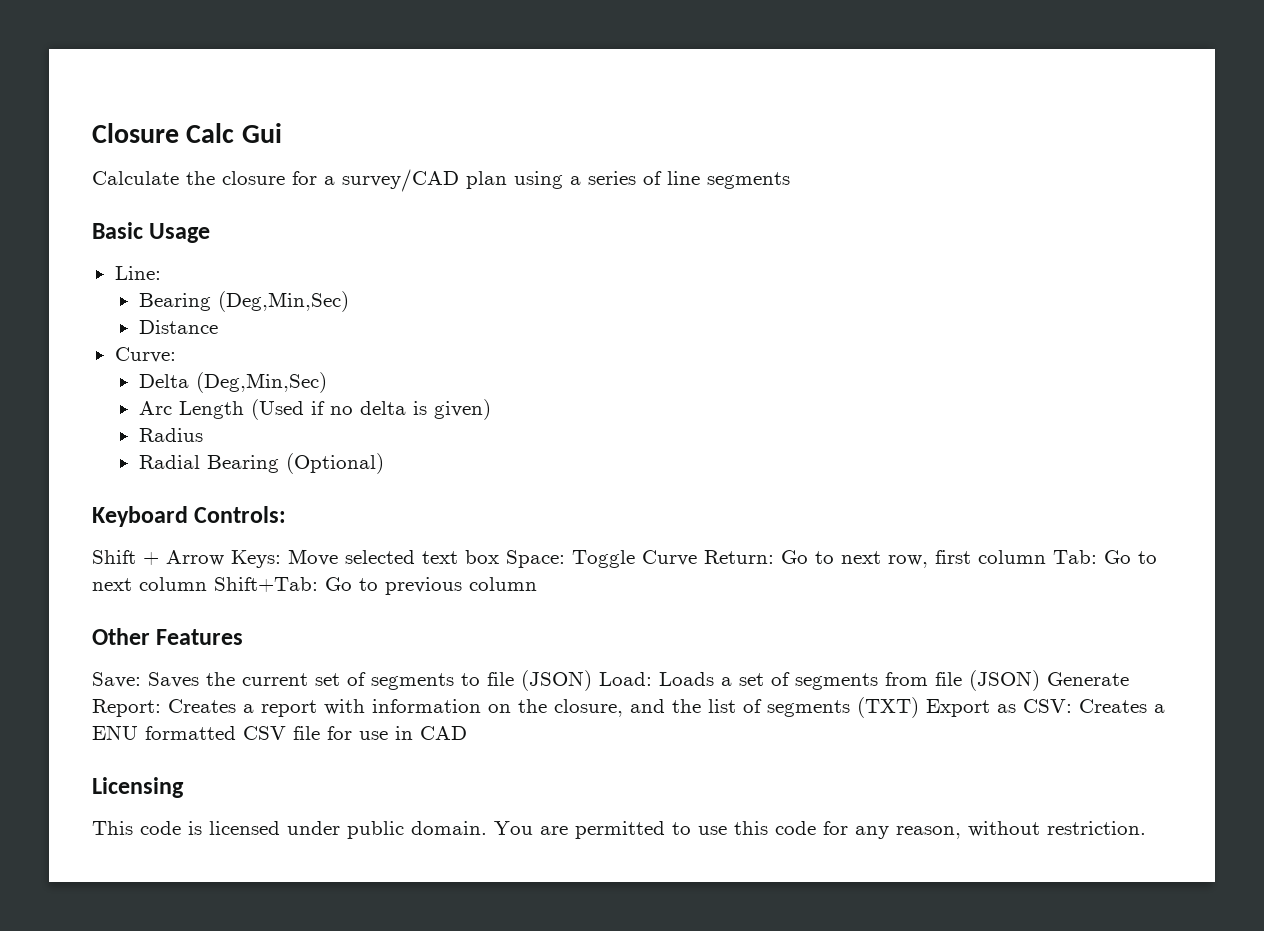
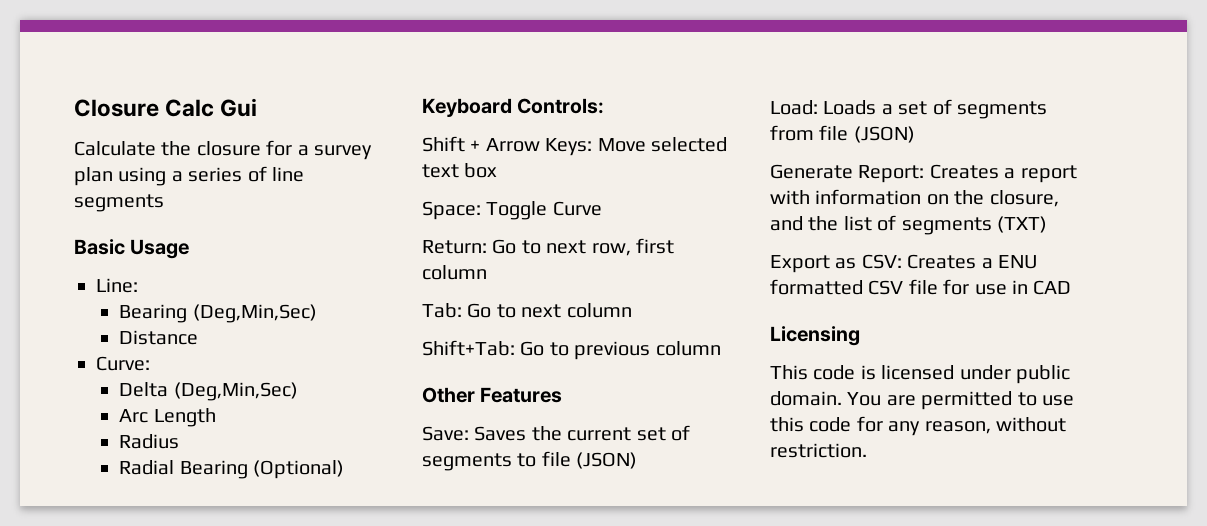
- Calculate the closure for a survey/CAD plan using a series of line segments
+ Calculate the closure for a survey plan using a series of line segments
- Arc Length (Used if no delta is given)
+ Arc Length
- Shift + Arrow Keys: Move selected text box Space: Toggle Curve Return: Go to next row, first column Tab: Go to next column Shift+Tab: Go to previous column
+ Shift + Arrow Keys: Move selected text box
+ Space: Toggle Curve
+ Return: Go to next row, first column
+ Tab: Go to next column
+ Shift+Tab: Go to previous column
- Save: Saves the current set of segments to file (JSON) Load: Loads a set of segments from file (JSON) Generate Report: Creates a report with information on the closure, and the list of segments (TXT) Export as CSV: Creates a ENU formatted CSV file for use in CAD
+ Save: Saves the current set of segments to file (JSON)
+ Load: Loads a set of segments from file (JSON)
+ Generate Report: Creates a report with information on the closure, and the list of segments (TXT)
+ Export as CSV: Creates a ENU formatted CSV file for use in CAD

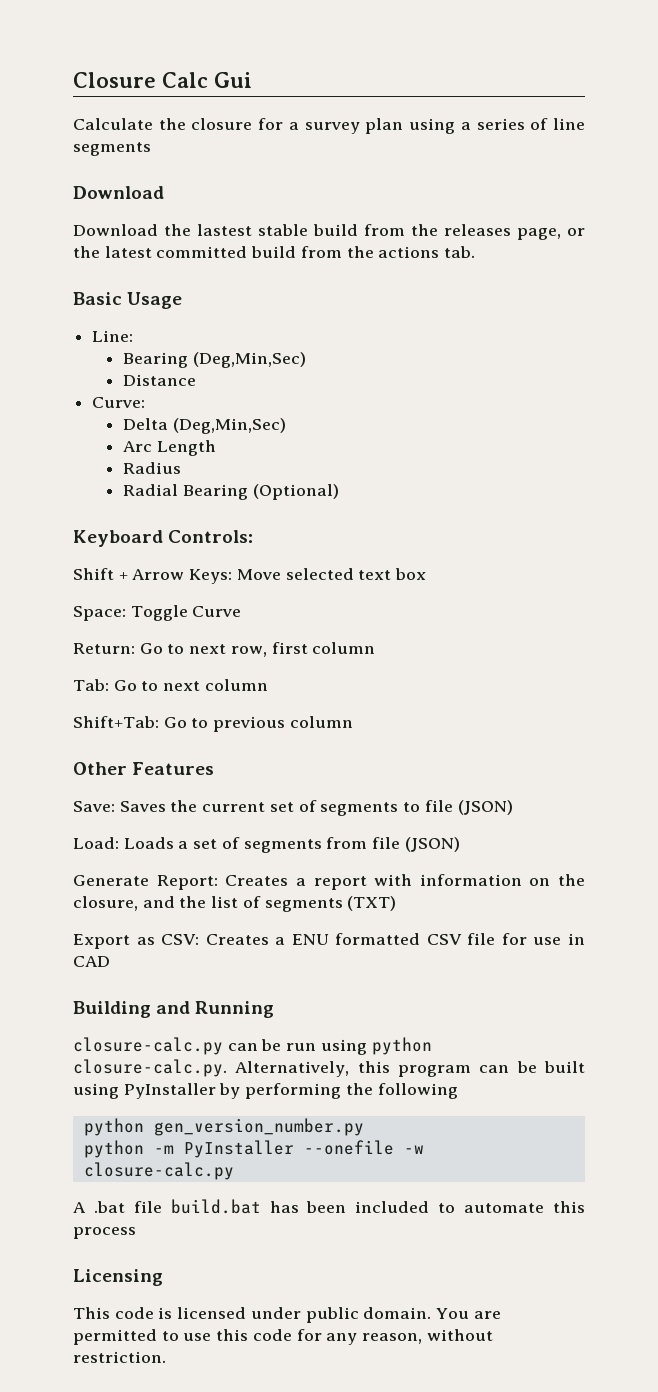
  Calculate the closure for a survey plan using a series of line segments
+ Download
+ Download the lastest stable build from the releases page, or the latest committed build from the actions tab.
+ Building and Running
+ closure-calc.py can be run using python closure-calc.py. Alternatively, this program can be built using PyInstaller by performing the following
+ python gen_version_number.py
+ python -m PyInstaller --onefile -w closure-calc.py
+ A .bat file build.bat has been included to automate this process

